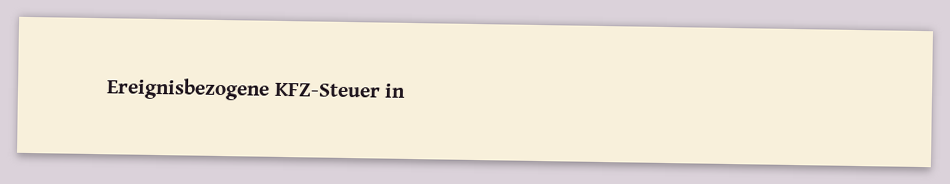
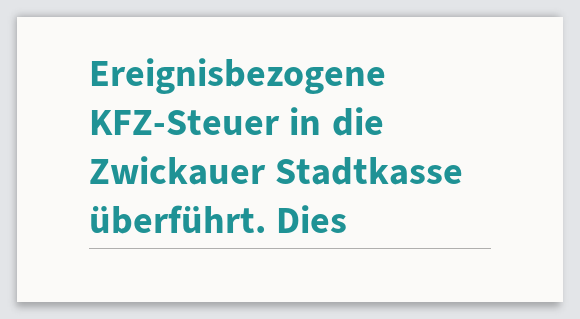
- Ereignisbezogene KFZ-Steuer in
+ Ereignisbezogene KFZ-Steuer in die Zwickauer Stadtkasse überführt. Dies

